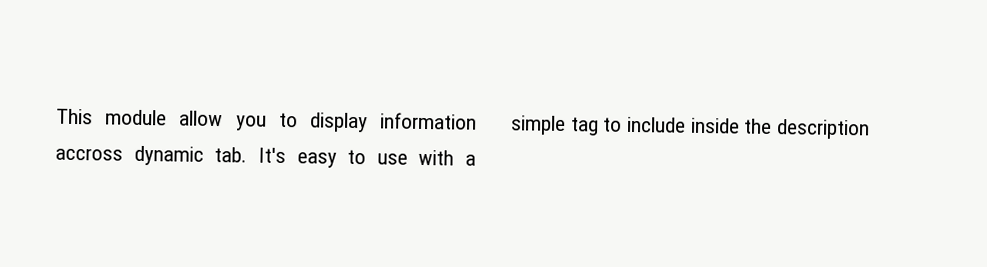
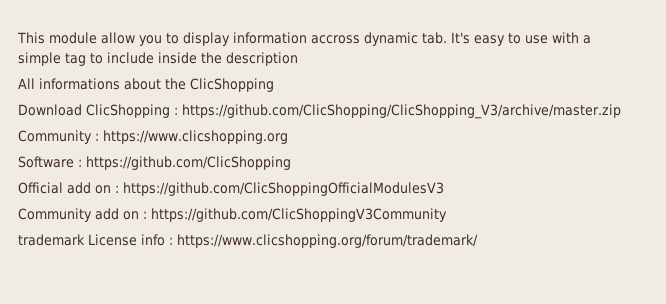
+ All informations about the ClicShopping
+ Download ClicShopping : https://github.com/ClicShopping/ClicShopping_V3/archive/master.zip
+ Community : https://www.clicshopping.org
+ Software : https://github.com/ClicShopping
+ Official add on : https://github.com/ClicShoppingOfficialModulesV3
+ Community add on : https://github.com/ClicShoppingV3Community
+ trademark License info : https://www.clicshopping.org/forum/trademark/

